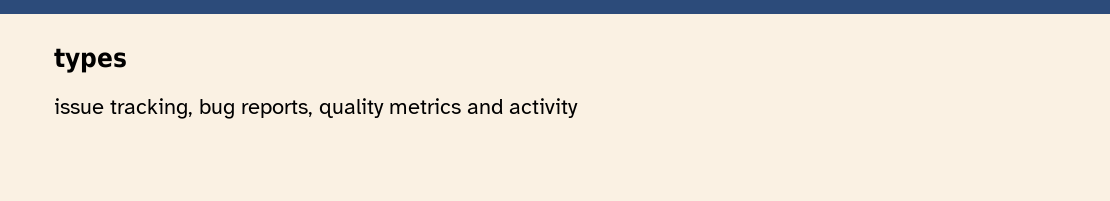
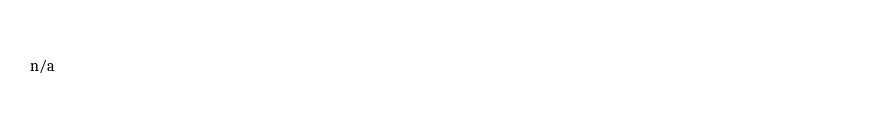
- types
- issue tracking, bug reports, quality metrics and activity
+ n/a

